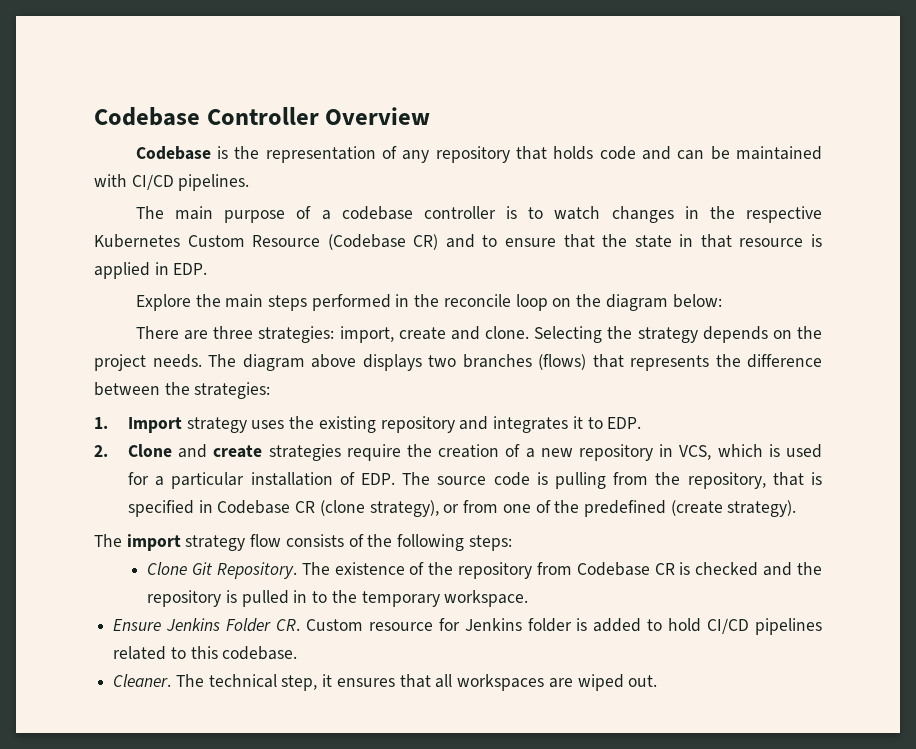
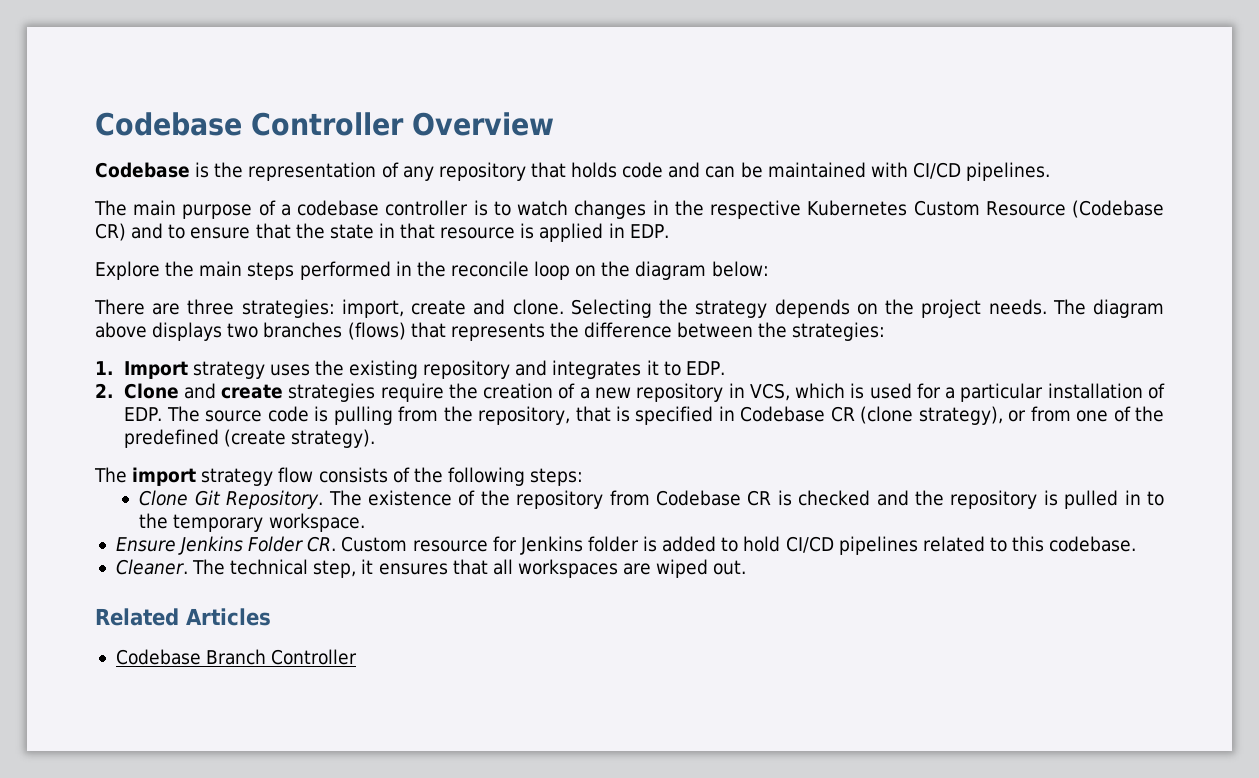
+ Related Articles
+ Codebase Branch Controller

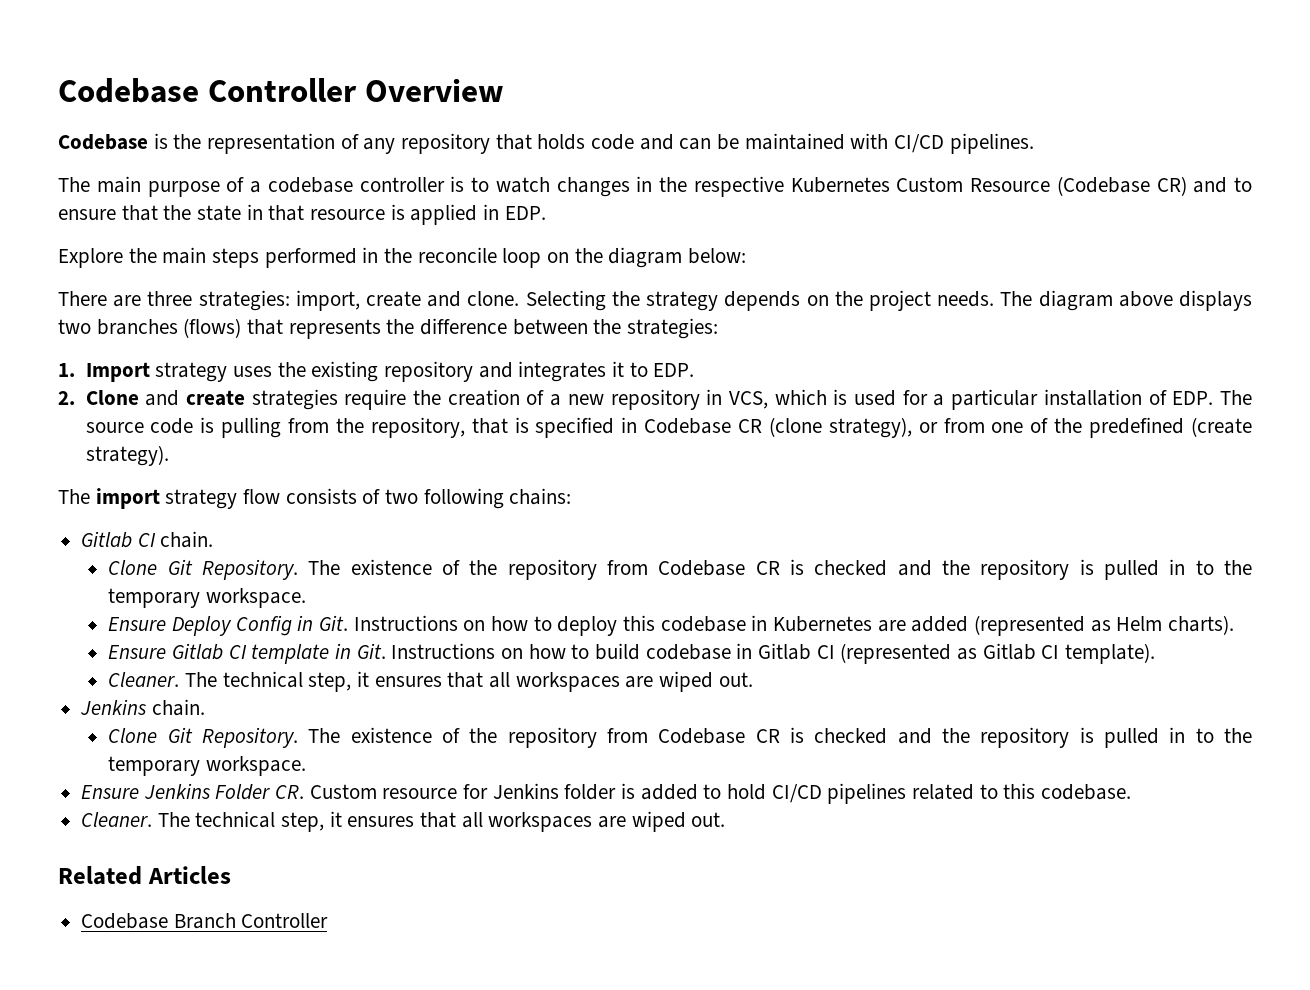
- The import strategy flow consists of the following steps:
+ The import strategy flow consists of two following chains:
+ Gitlab CI chain.
+ Clone Git Repository. The existence of the repository from Codebase CR is checked and the repository is pulled in to the temporary workspace.
+ Ensure Deploy Config in Git. Instructions on how to deploy this codebase in Kubernetes are added (represented as Helm charts).
+ Ensure Gitlab CI template in Git. Instructions on how to build codebase in Gitlab CI (represented as Gitlab CI template).
+ Cleaner. The technical step, it ensures that all workspaces are wiped out.
+ Jenkins chain.

